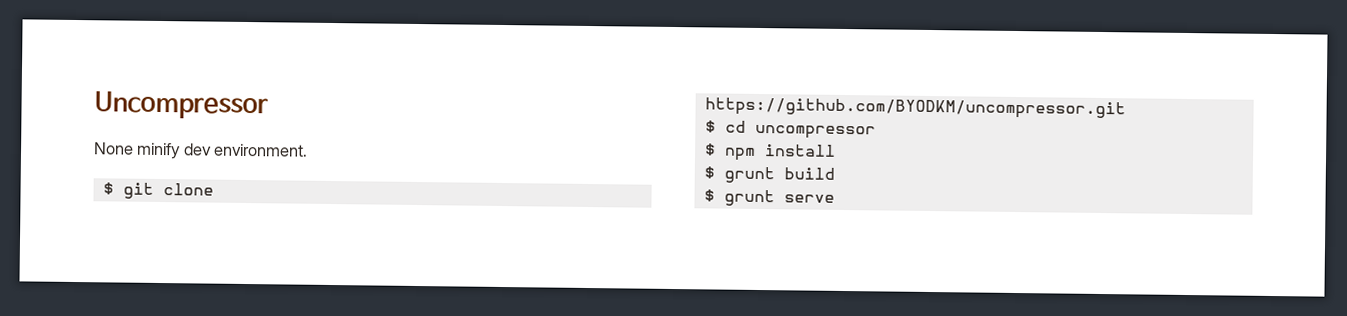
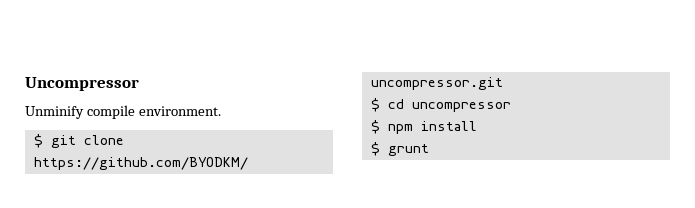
- None minify dev environment.
+ Unminify compile environment.
- $ grunt build
- $ grunt serve
+ $ grunt

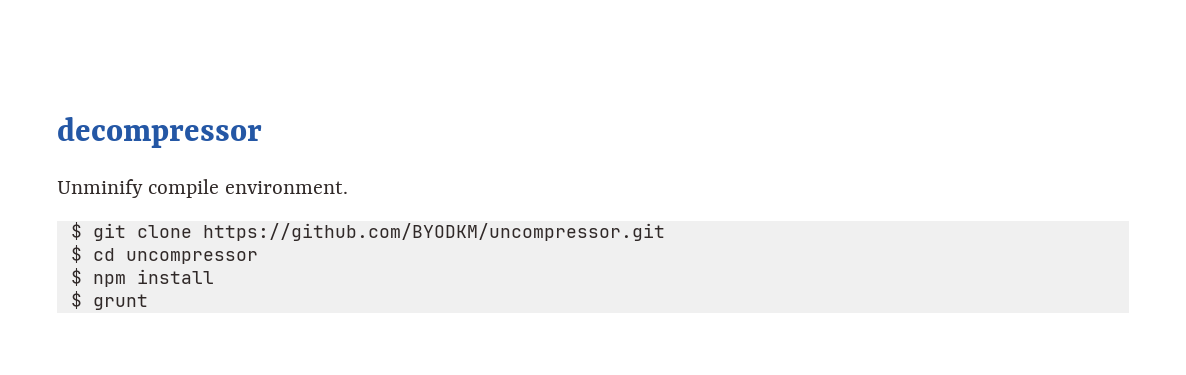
- Uncompressor
+ decompressor

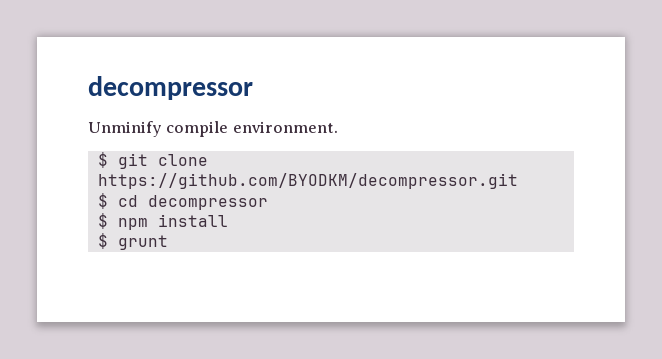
- $ git clone https://github.com/BYODKM/uncompressor.git
+ $ git clone https://github.com/BYODKM/decompressor.git
- $ cd uncompressor
+ $ cd decompressor

